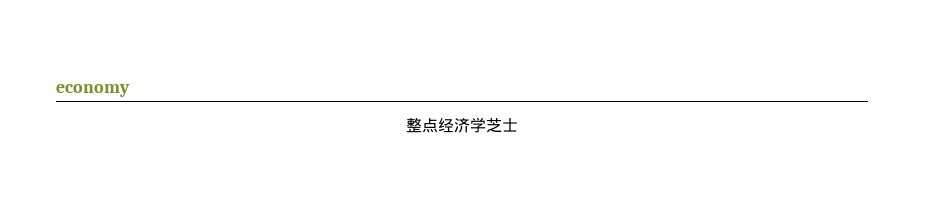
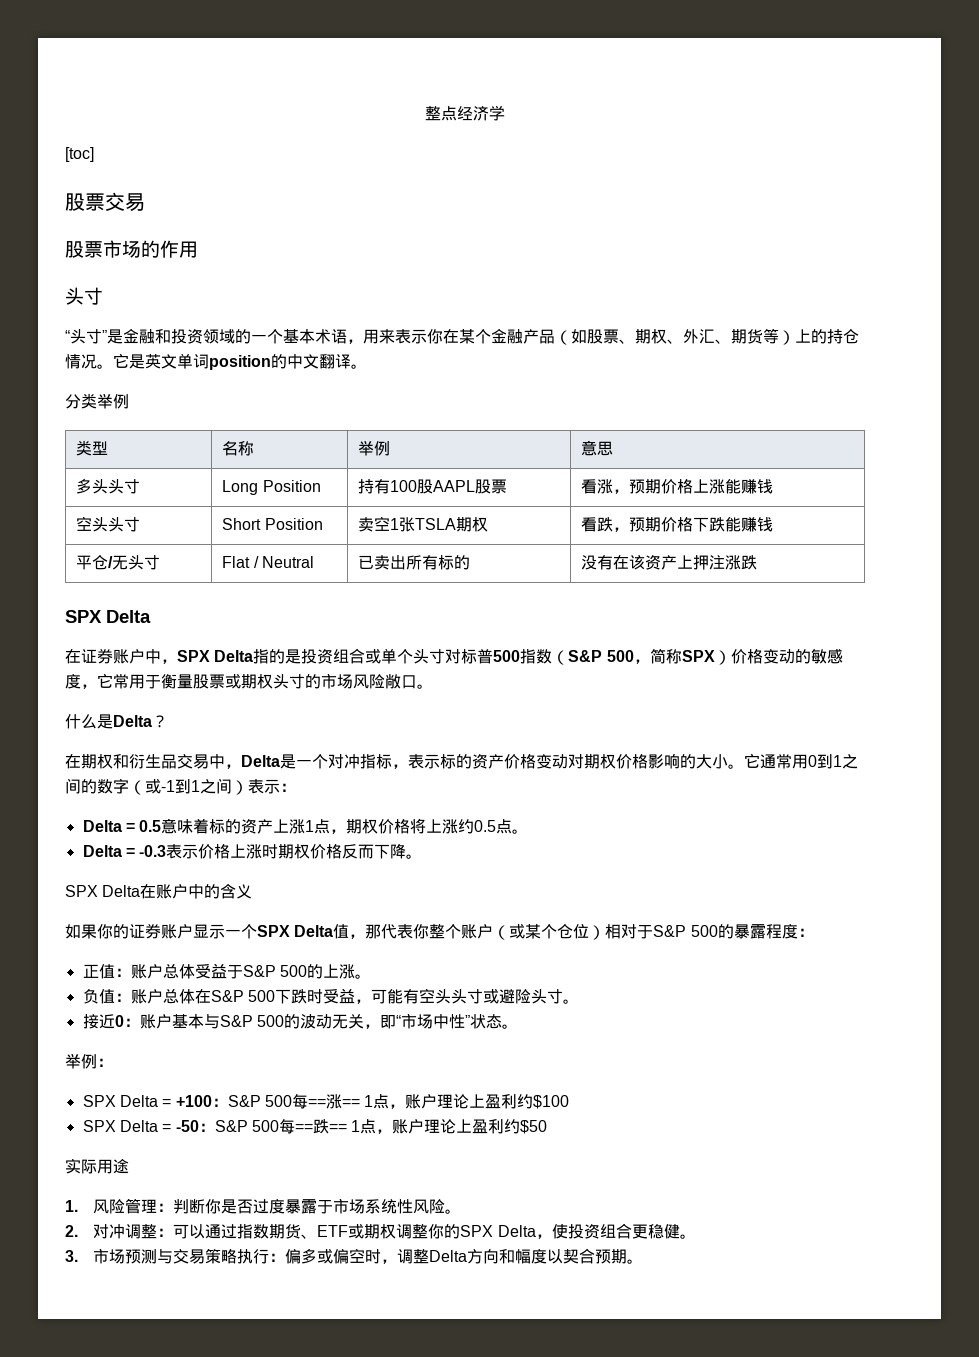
- economy
- 整点经济学芝士
+ 整点经济学
+ [toc]
+ 股票交易
+ 股票市场的作用
+ 头寸
+ “头寸”是金融和投资领域的一个基本术语，用来表示你在某个金融产品（如股票、期权、外汇、期货等）上的持仓情况。它是英文单词position的中文翻译。
+ 分类举例
+ 类型 | 名称 | 举例 | 意思
+ 多头头寸 | Long Position | 持有100股AAPL股票 | 看涨，预期价格上涨能赚钱
+ 空头头寸 | Short Position | 卖空1张TSLA期权 | 看跌，预期价格下跌能赚钱
+ 平仓/无头寸 | Flat / Neutral | 已卖出所有标的 | 没有在该资产上押注涨跌
+ SPX Delta
+ 在证券账户中，SPX Delta指的是投资组合或单个头寸对标普500指数（S&P 500，简称SPX）价格变动的敏感度，它常用于衡量股票或期权头寸的市场风险敞口。
+ 什么是Delta？
+ 在期权和衍生品交易中，Delta是一个对冲指标，表示标的资产价格变动对期权价格影响的大小。它通常用0到1之间的数字（或-1到1之间）表示：
+ Delta = 0.5意味着标的资产上涨1点，期权价格将上涨约0.5点。
+ Delta = -0.3表示价格上涨时期权价格反而下降。
+ SPX Delta在账户中的含义
+ 如果你的证券账户显示一个SPX Delta值，那代表你整个账户（或某个仓位）相对于S&P 500的暴露程度：
+ 正值：账户总体受益于S&P 500的上涨。
+ 负值：账户总体在S&P 500下跌时受益，可能有空头头寸或避险头寸。
+ 接近0：账户基本与S&P 500的波动无关，即“市场中性”状态。
+ 举例：
+ SPX Delta = +100：S&P 500每==涨== 1点，账户理论上盈利约$100
+ SPX Delta = -50：S&P 500每==跌== 1点，账户理论上盈利约$50
+ 实际用途
+ 1.风险管理：判断你是否过度暴露于市场系统性风险。
+ 2.对冲调整：可以通过指数期货、ETF或期权调整你的SPX Delta，使投资组合更稳健。
+ 3.市场预测与交易策略执行：偏多或偏空时，调整Delta方向和幅度以契合预期。

